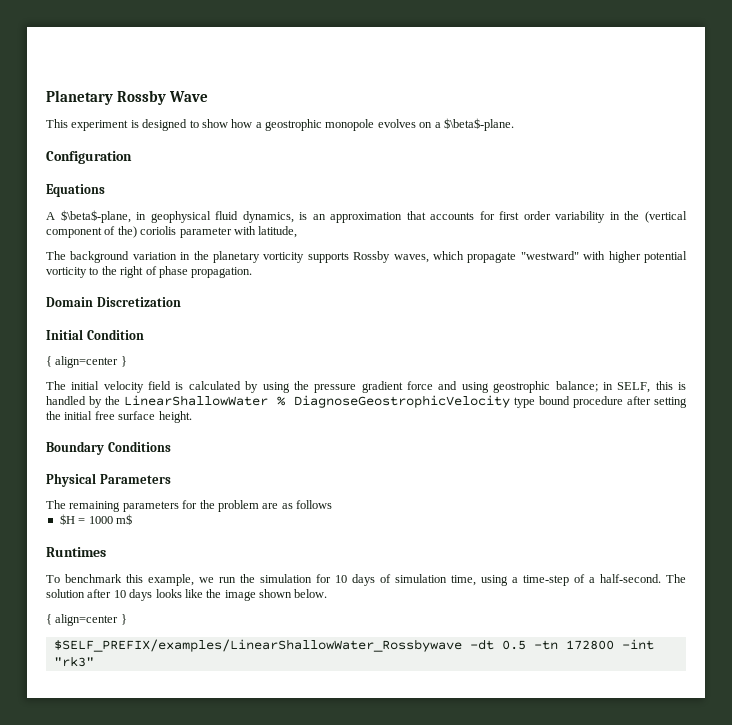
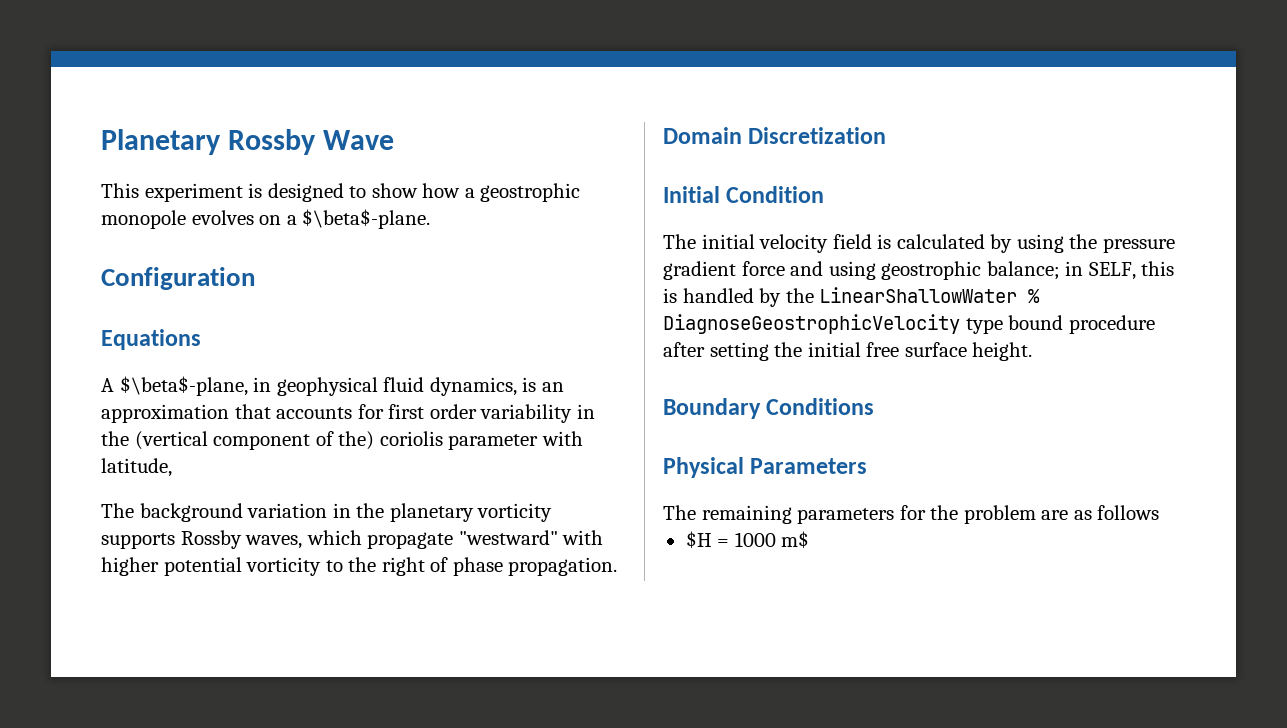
  Initial Condition
- { align=center }
- Runtimes
- To benchmark this example, we run the simulation for 10 days of simulation time, using a time-step of a half-second. The solution after 10 days looks like the image shown below.
- { align=center }
- $SELF_PREFIX/examples/LinearShallowWater_Rossbywave -dt 0.5 -tn 172800 -int "rk3"

